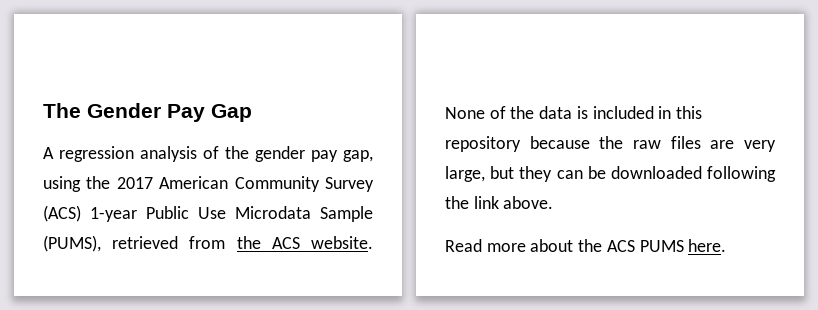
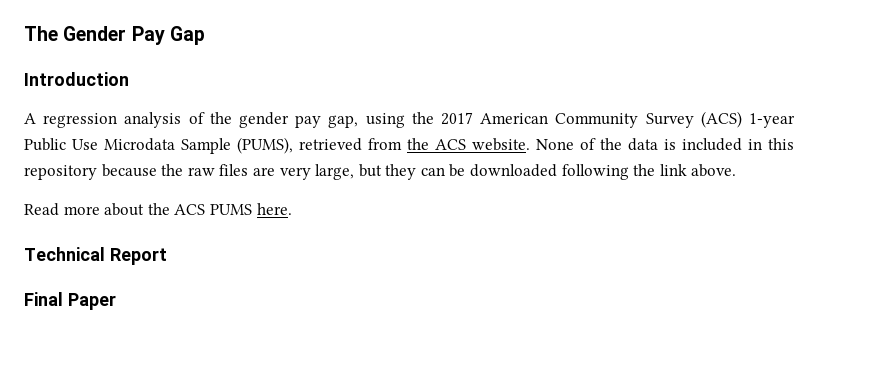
+ Introduction
+ Technical Report
+ Final Paper

